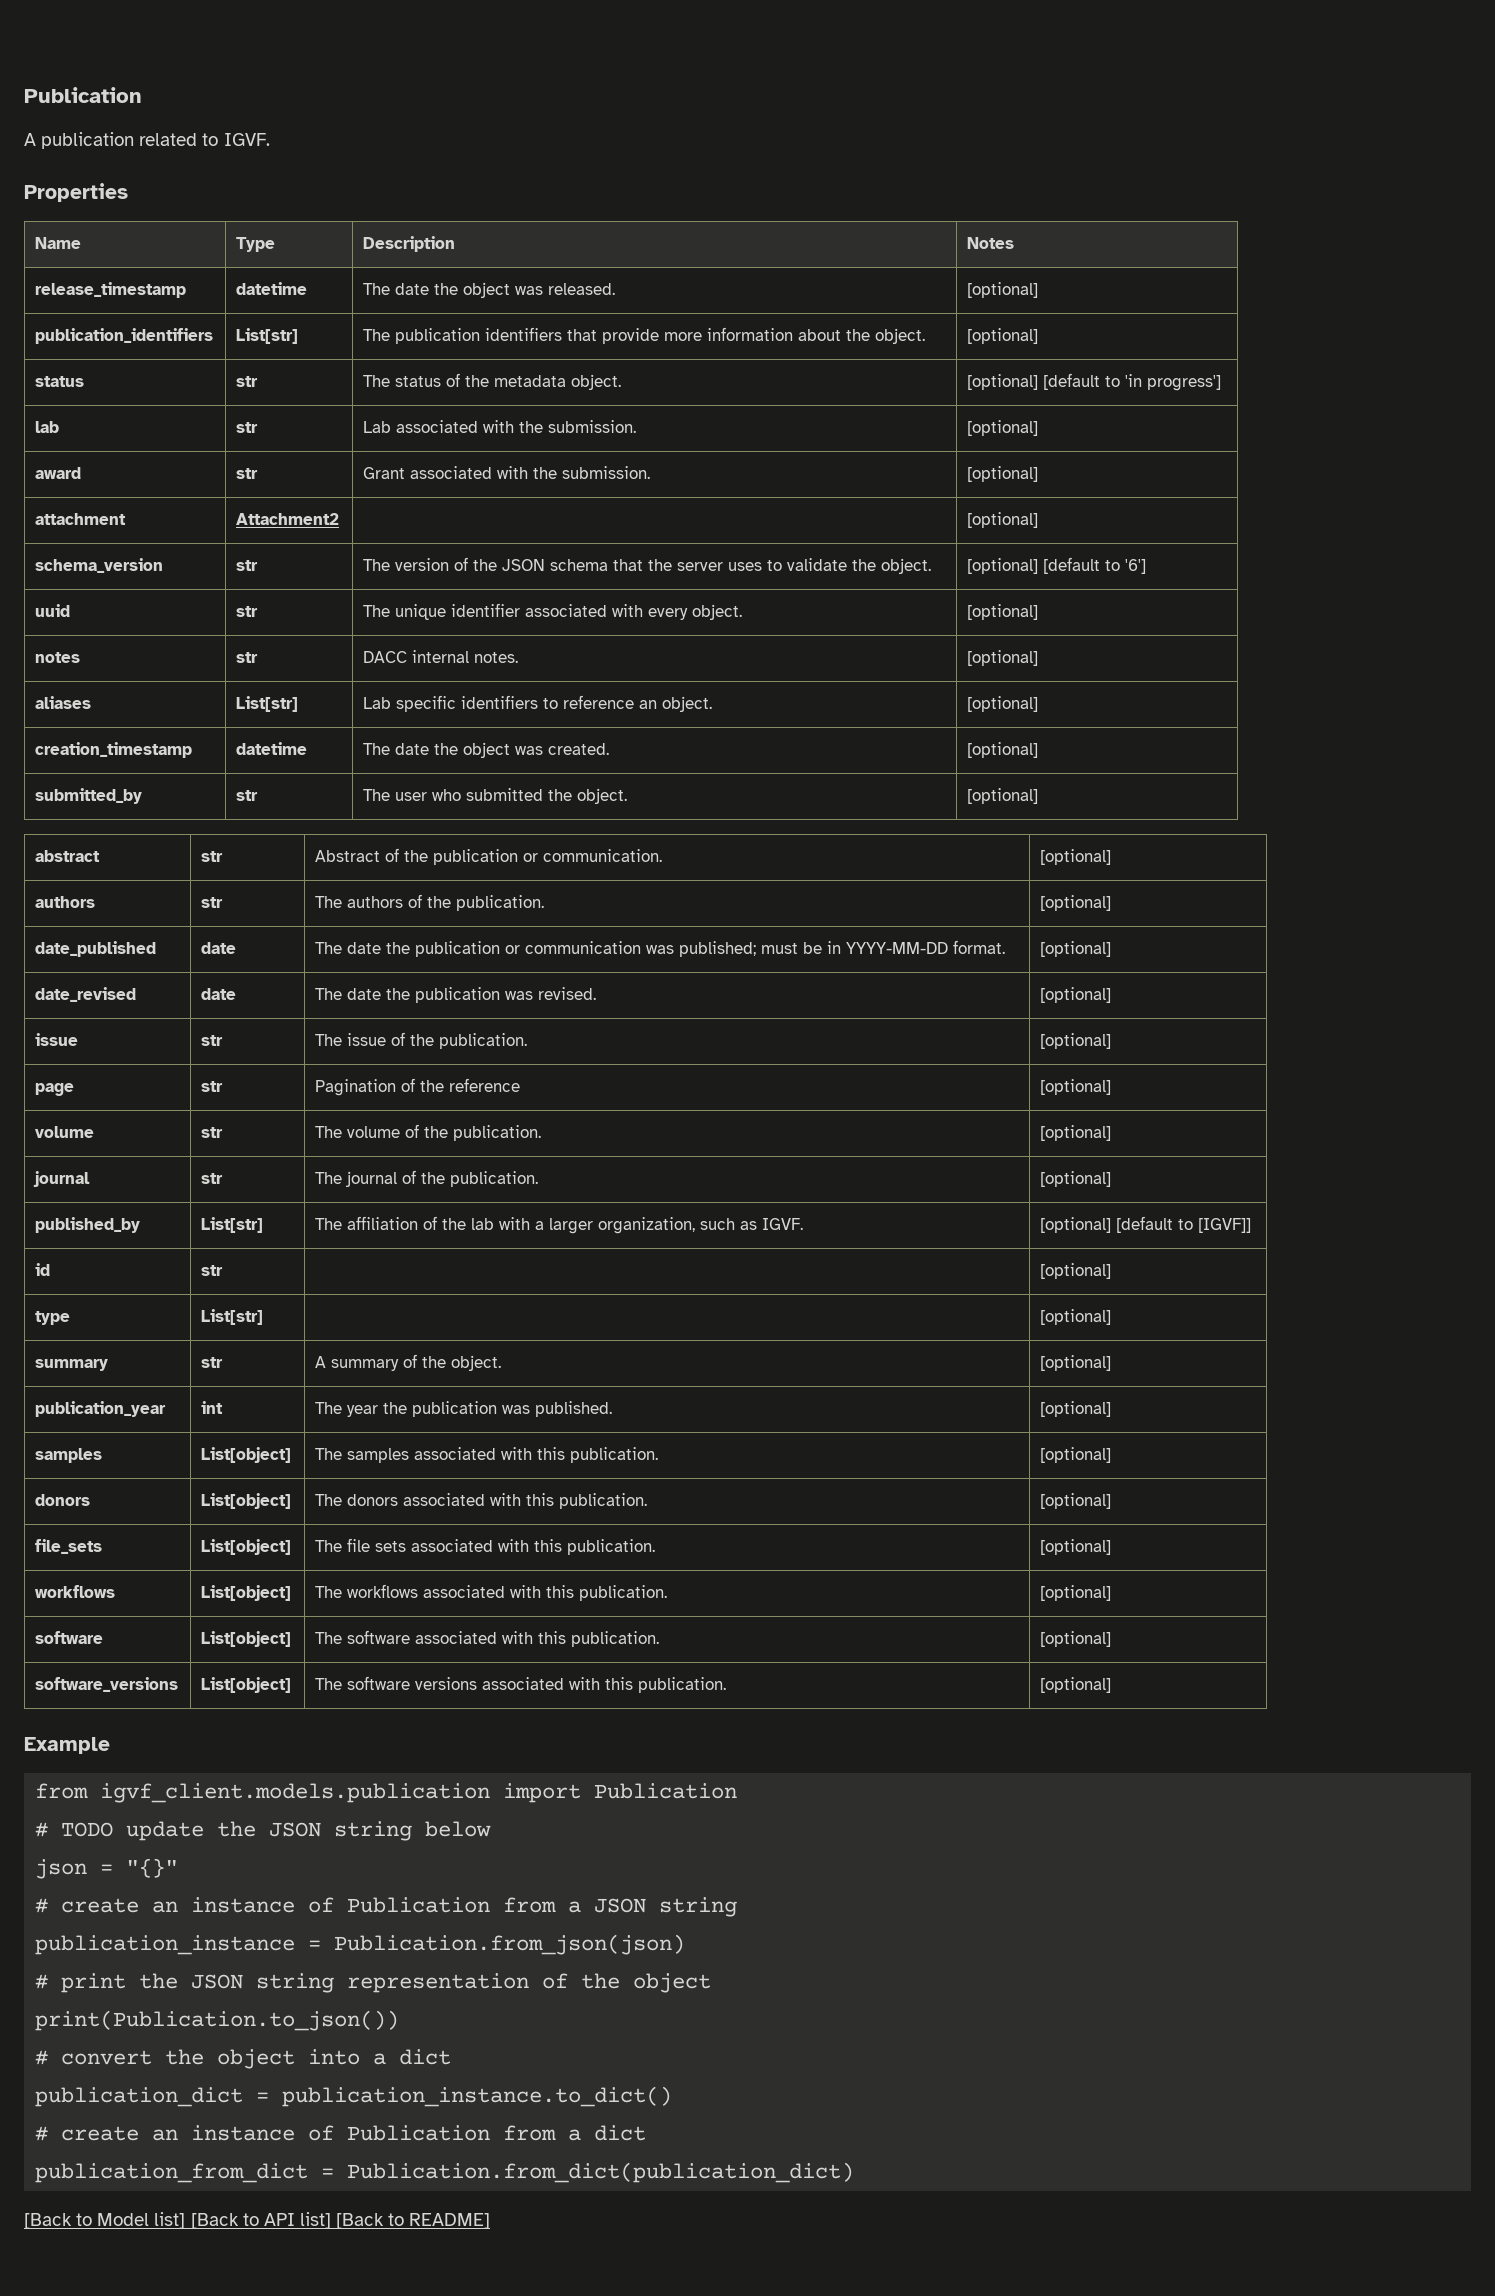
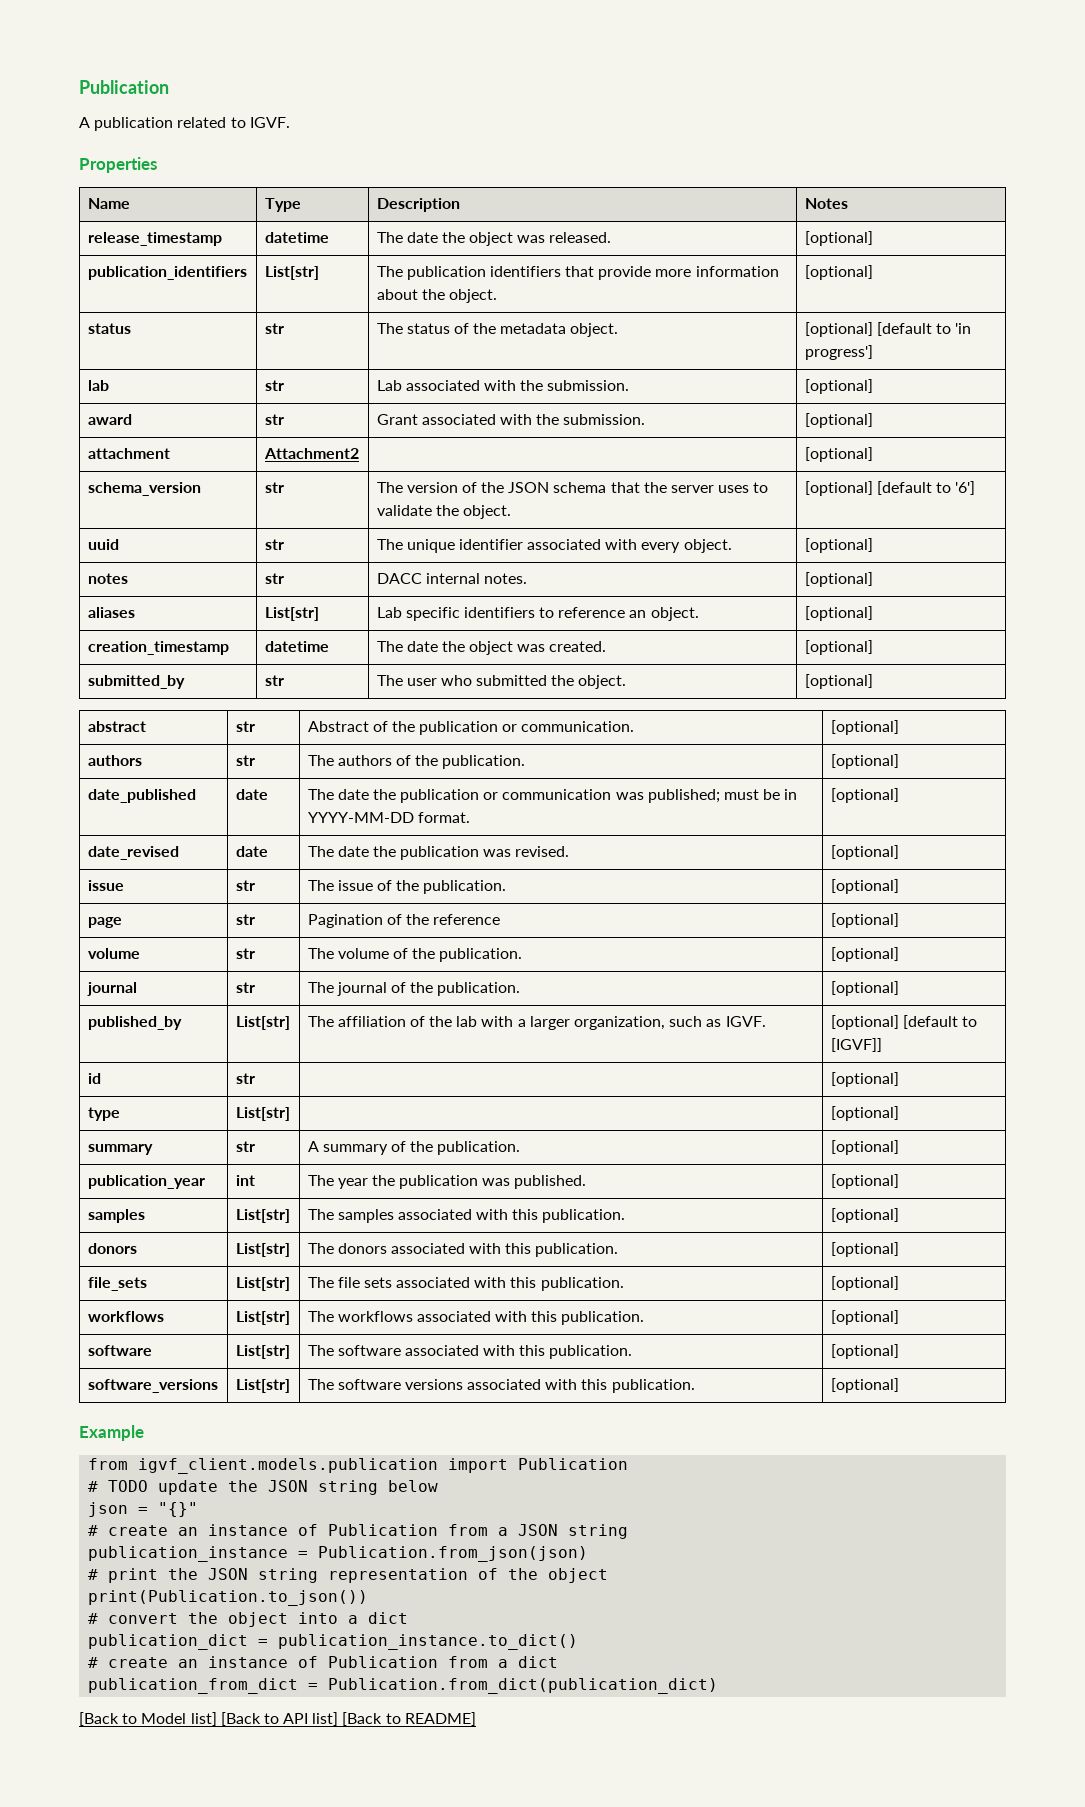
- summary | str | A summary of the object. | [optional]
+ summary | str | A summary of the publication. | [optional]
- samples | List[object] | The samples associated with this publication. | [optional]
+ samples | List[str] | The samples associated with this publication. | [optional]
- donors | List[object] | The donors associated with this publication. | [optional]
+ donors | List[str] | The donors associated with this publication. | [optional]
- file_sets | List[object] | The file sets associated with this publication. | [optional]
+ file_sets | List[str] | The file sets associated with this publication. | [optional]
- workflows | List[object] | The workflows associated with this publication. | [optional]
+ workflows | List[str] | The workflows associated with this publication. | [optional]
- software | List[object] | The software associated with this publication. | [optional]
+ software | List[str] | The software associated with this publication. | [optional]
- software_versions | List[object] | The software versions associated with this publication. | [optional]
+ software_versions | List[str] | The software versions associated with this publication. | [optional]

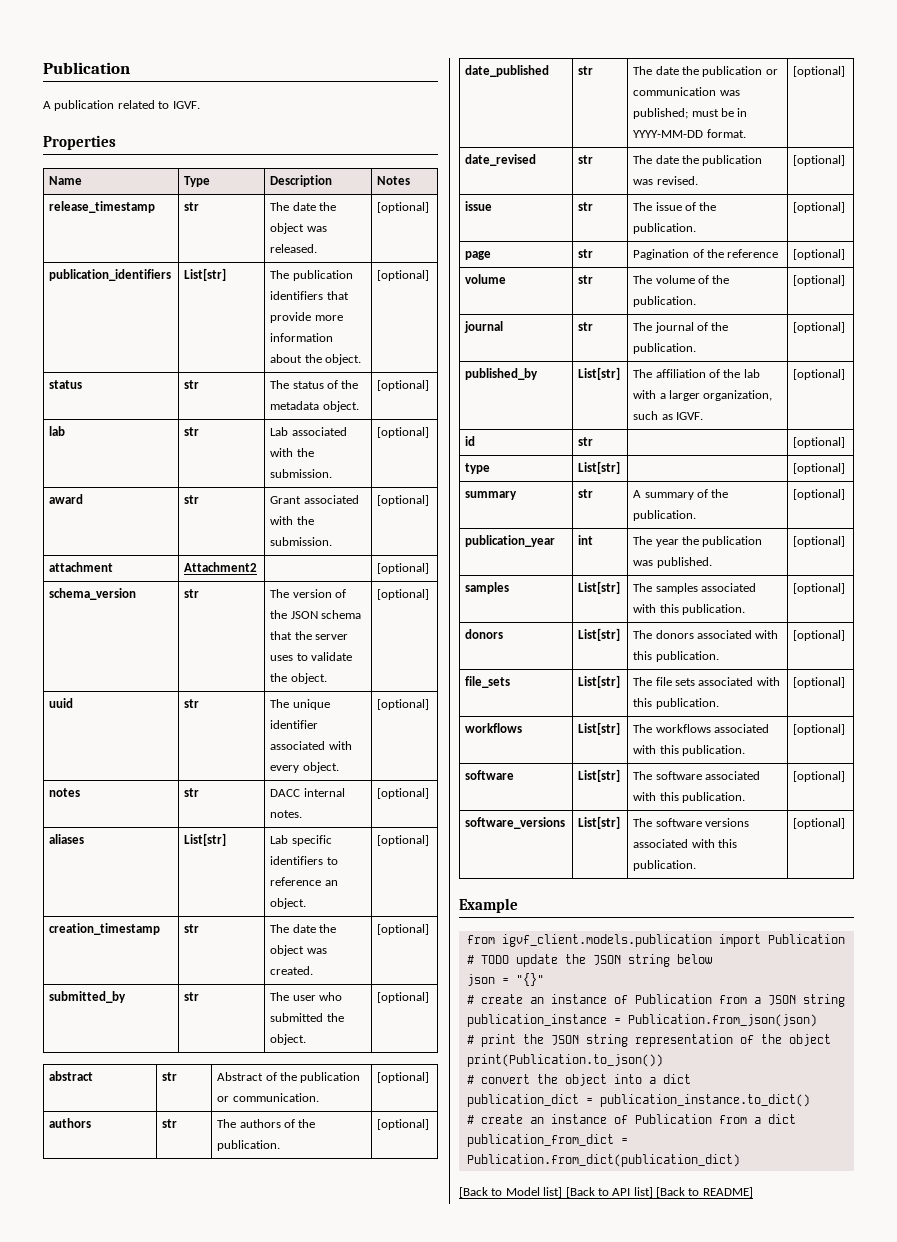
- release_timestamp | datetime | The date the object was released. | [optional]
+ release_timestamp | str | The date the object was released. | [optional]
- status | str | The status of the metadata object. | [optional] [default to 'in progress']
+ status | str | The status of the metadata object. | [optional]
- schema_version | str | The version of the JSON schema that the server uses to validate the object. | [optional] [default to '6']
+ schema_version | str | The version of the JSON schema that the server uses to validate the object. | [optional]
- creation_timestamp | datetime | The date the object was created. | [optional]
+ creation_timestamp | str | The date the object was created. | [optional]
- date_published | date | The date the publication or communication was published; must be in YYYY-MM-DD format. | [optional]
+ date_published | str | The date the publication or communication was published; must be in YYYY-MM-DD format. | [optional]
- date_revised | date | The date the publication was revised. | [optional]
+ date_revised | str | The date the publication was revised. | [optional]
- published_by | List[str] | The affiliation of the lab with a larger organization, such as IGVF. | [optional] [default to [IGVF]]
+ published_by | List[str] | The affiliation of the lab with a larger organization, such as IGVF. | [optional]

